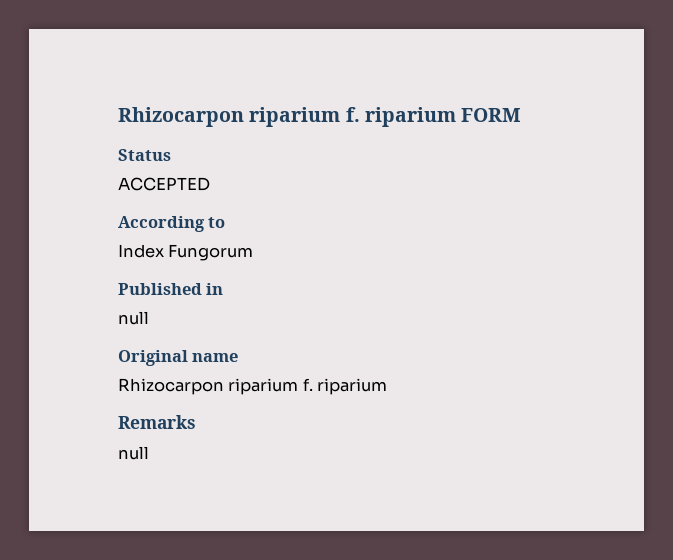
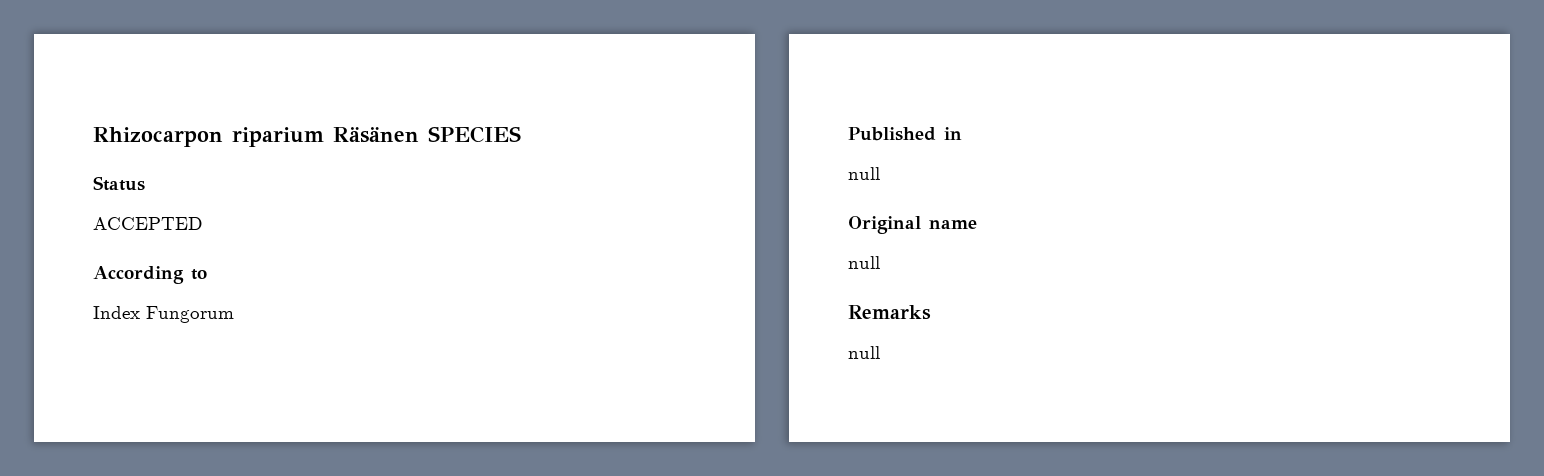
- Rhizocarpon riparium f. riparium FORM
+ Rhizocarpon riparium Räsänen SPECIES
  Original name
- Rhizocarpon riparium f. riparium
+ null

